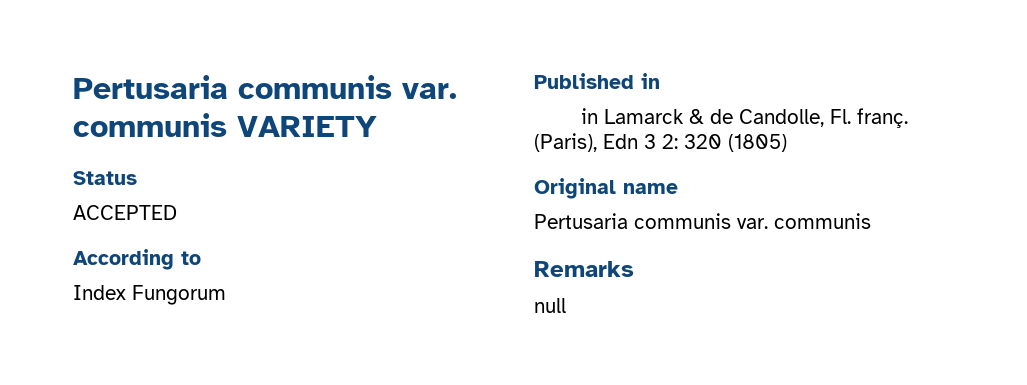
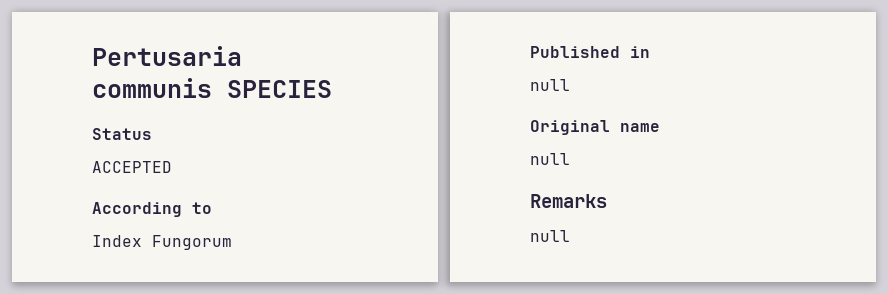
- Pertusaria communis var. communis VARIETY
+ Pertusaria communis SPECIES
  Published in
- in Lamarck & de Candolle, Fl. franç. (Paris), Edn 3 2: 320 (1805)
+ null
  Original name
- Pertusaria communis var. communis
+ null

